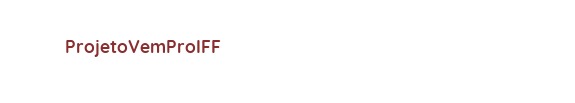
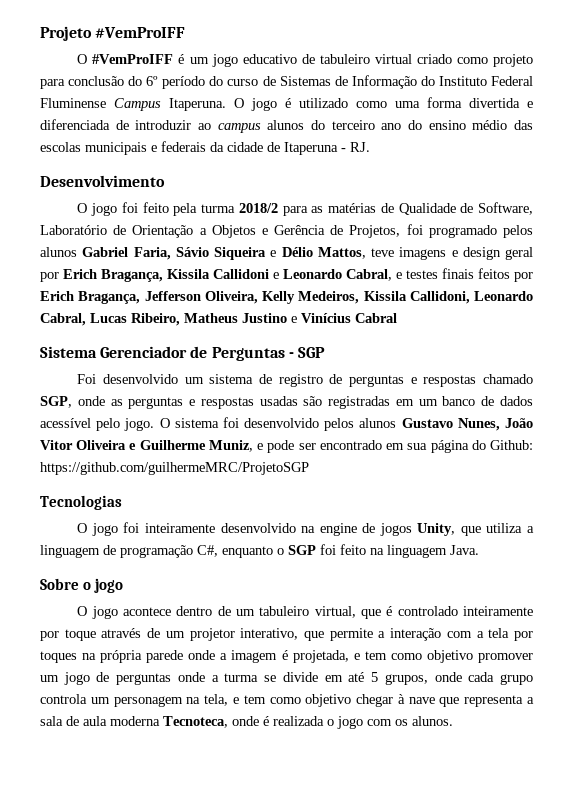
- ProjetoVemProIFF
+ Projeto #VemProIFF
+ O #VemProIFF é um jogo educativo de tabuleiro virtual criado como projeto para conclusão do 6º período do curso de Sistemas de Informação do Instituto Federal Fluminense Campus Itaperuna. O jogo é utilizado como uma forma divertida e diferenciada de introduzir ao campus alunos do terceiro ano do ensino médio das escolas municipais e federais da cidade de Itaperuna - RJ.
+ Desenvolvimento
+ O jogo foi feito pela turma 2018/2 para as matérias de Qualidade de Software, Laboratório de Orientação a Objetos e Gerência de Projetos, foi programado pelos alunos Gabriel Faria, Sávio Siqueira e Délio Mattos, teve imagens e design geral por Erich Bragança, Kissila Callidoni e Leonardo Cabral, e testes finais feitos por Erich Bragança, Jefferson Oliveira, Kelly Medeiros, Kissila Callidoni, Leonardo Cabral, Lucas Ribeiro, Matheus Justino e Vinícius Cabral
+ Sistema Gerenciador de Perguntas - SGP
+ Foi desenvolvido um sistema de registro de perguntas e respostas chamado SGP, onde as perguntas e respostas usadas são registradas em um banco de dados acessível pelo jogo. O sistema foi desenvolvido pelos alunos Gustavo Nunes, João Vitor Oliveira e Guilherme Muniz, e pode ser encontrado em sua página do Github: https://github.com/guilhermeMRC/ProjetoSGP
+ Tecnologias
+ O jogo foi inteiramente desenvolvido na engine de jogos Unity, que utiliza a linguagem de programação C#, enquanto o SGP foi feito na linguagem Java.
+ Sobre o jogo
+ O jogo acontece dentro de um tabuleiro virtual, que é controlado inteiramente por toque através de um projetor interativo, que permite a interação com a tela por toques na própria parede onde a imagem é projetada, e tem como objetivo promover um jogo de perguntas onde a turma se divide em até 5 grupos, onde cada grupo controla um personagem na tela, e tem como objetivo chegar à nave que representa a sala de aula moderna Tecnoteca, onde é realizada o jogo com os alunos.

